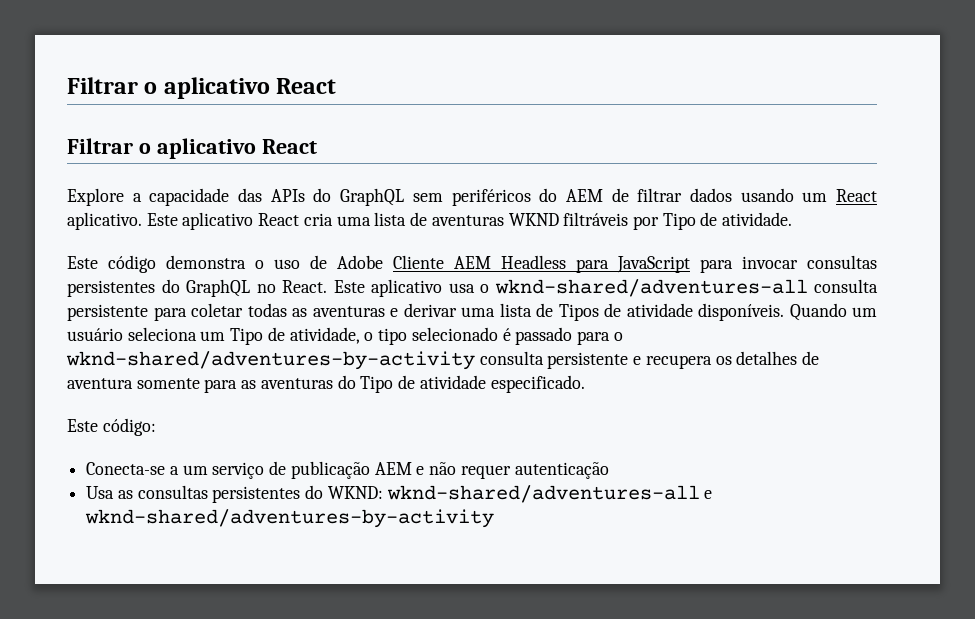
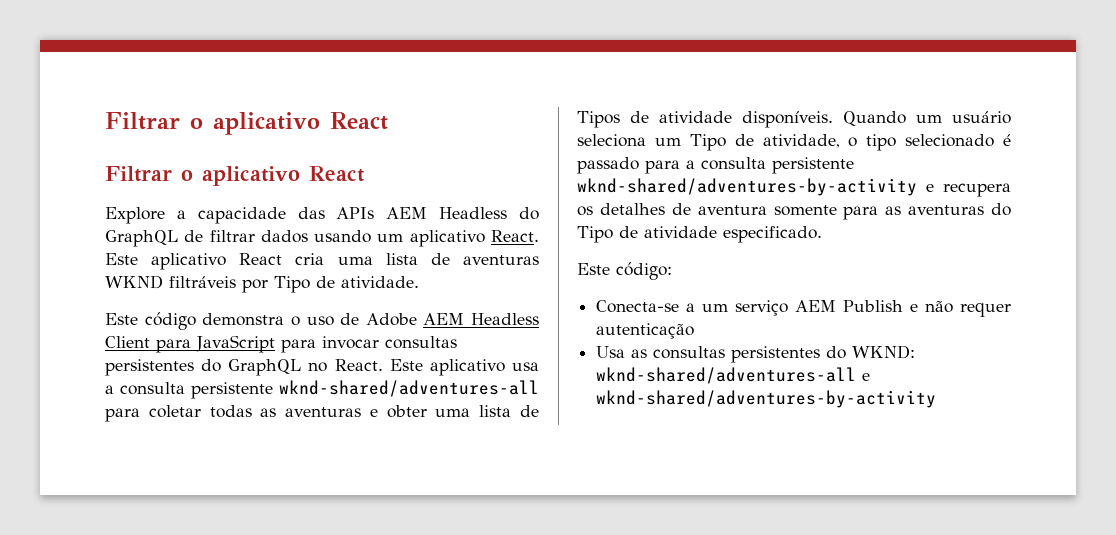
- Explore a capacidade das APIs do GraphQL sem periféricos do AEM de filtrar dados usando um React aplicativo.
+ Explore a capacidade das APIs AEM Headless do GraphQL de filtrar dados usando um aplicativo React.
- Este código demonstra o uso de Adobe Cliente AEM Headless para JavaScript para invocar consultas persistentes do GraphQL no React.
+ Este código demonstra o uso de Adobe AEM Headless Client para JavaScript para invocar consultas persistentes do GraphQL no React.
- Este aplicativo usa o wknd-shared/adventures-all consulta persistente para coletar todas as aventuras e derivar uma lista de Tipos de atividade disponíveis.
+ Este aplicativo usa a consulta persistente wknd-shared/adventures-all para coletar todas as aventuras e obter uma lista de Tipos de atividade disponíveis.
- Quando um usuário seleciona um Tipo de atividade, o tipo selecionado é passado para o wknd-shared/adventures-by-activity consulta persistente e recupera os detalhes de aventura somente para as aventuras do Tipo de atividade especificado.
+ Quando um usuário seleciona um Tipo de atividade, o tipo selecionado é passado para a consulta persistente wknd-shared/adventures-by-activity e recupera os detalhes de aventura somente para as aventuras do Tipo de atividade especificado.
- Conecta-se a um serviço de publicação AEM e não requer autenticação
+ Conecta-se a um serviço AEM Publish e não requer autenticação

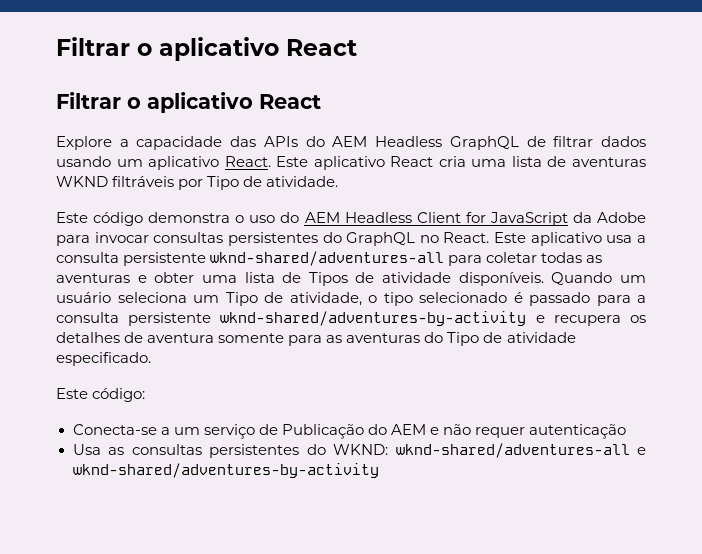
- Explore a capacidade das APIs AEM Headless do GraphQL de filtrar dados usando um aplicativo React.
+ Explore a capacidade das APIs do AEM Headless GraphQL de filtrar dados usando um aplicativo React.
- Este código demonstra o uso de Adobe AEM Headless Client para JavaScript para invocar consultas persistentes do GraphQL no React.
+ Este código demonstra o uso do AEM Headless Client for JavaScript da Adobe para invocar consultas persistentes do GraphQL no React.
- Conecta-se a um serviço AEM Publish e não requer autenticação
+ Conecta-se a um serviço de Publicação do AEM e não requer autenticação

